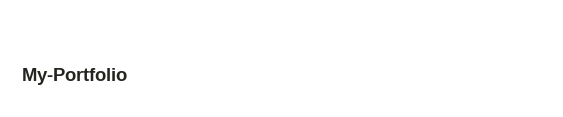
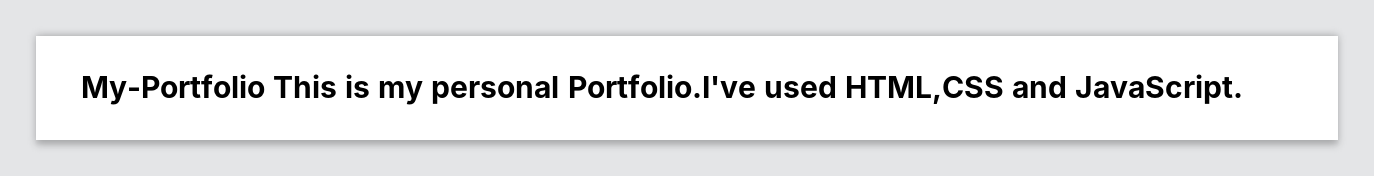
- My-Portfolio
+ My-Portfolio This is my personal Portfolio.I've used HTML,CSS and JavaScript.

